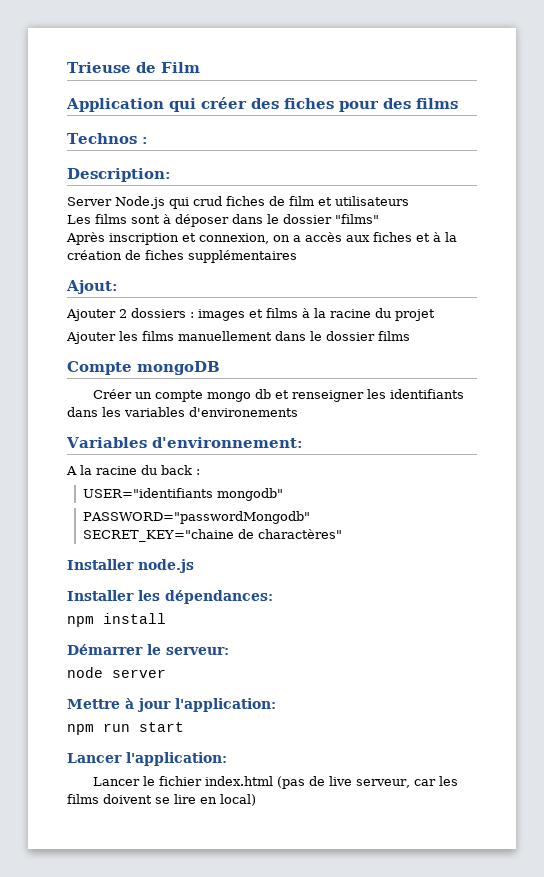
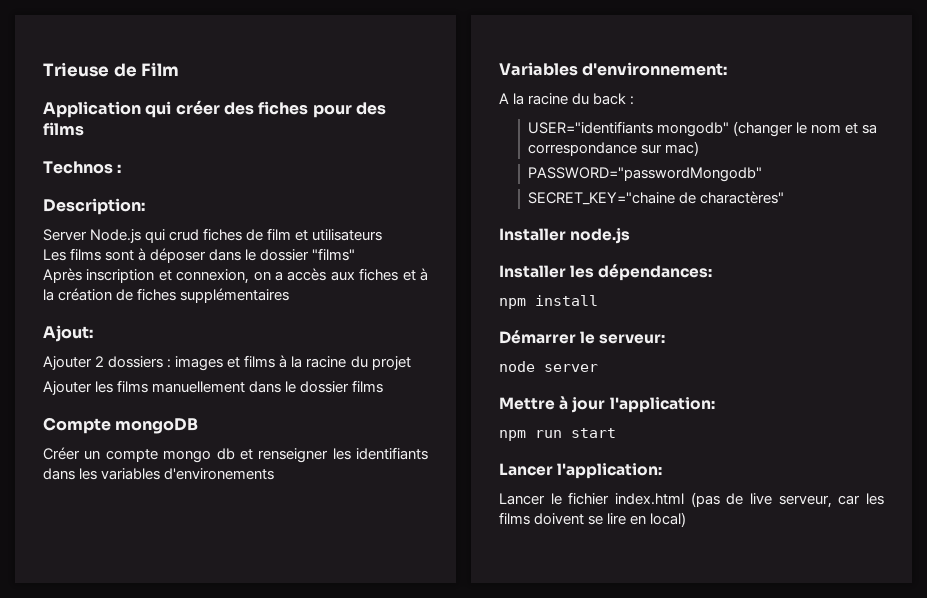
- USER="identifiants mongodb"
+ USER="identifiants mongodb" (changer le nom et sa correspondance sur mac)

